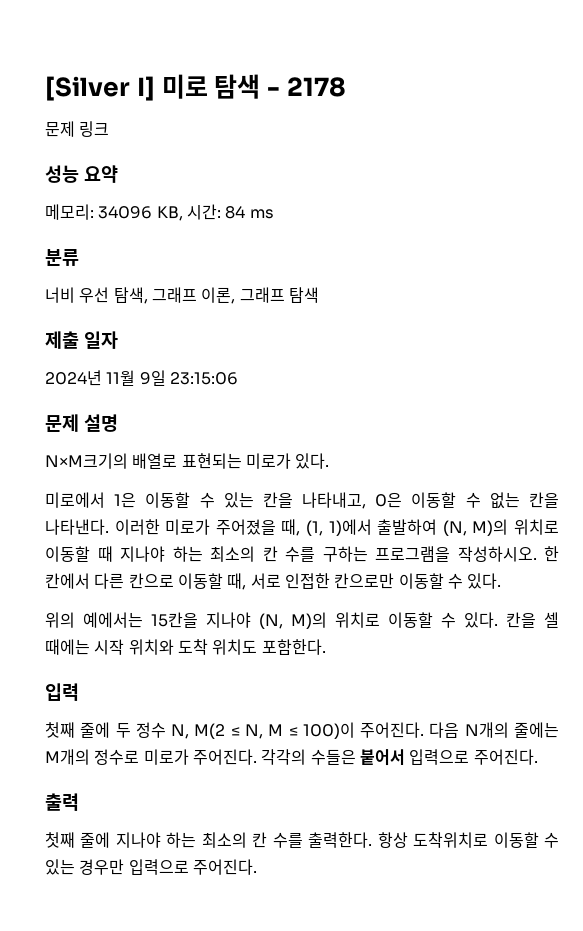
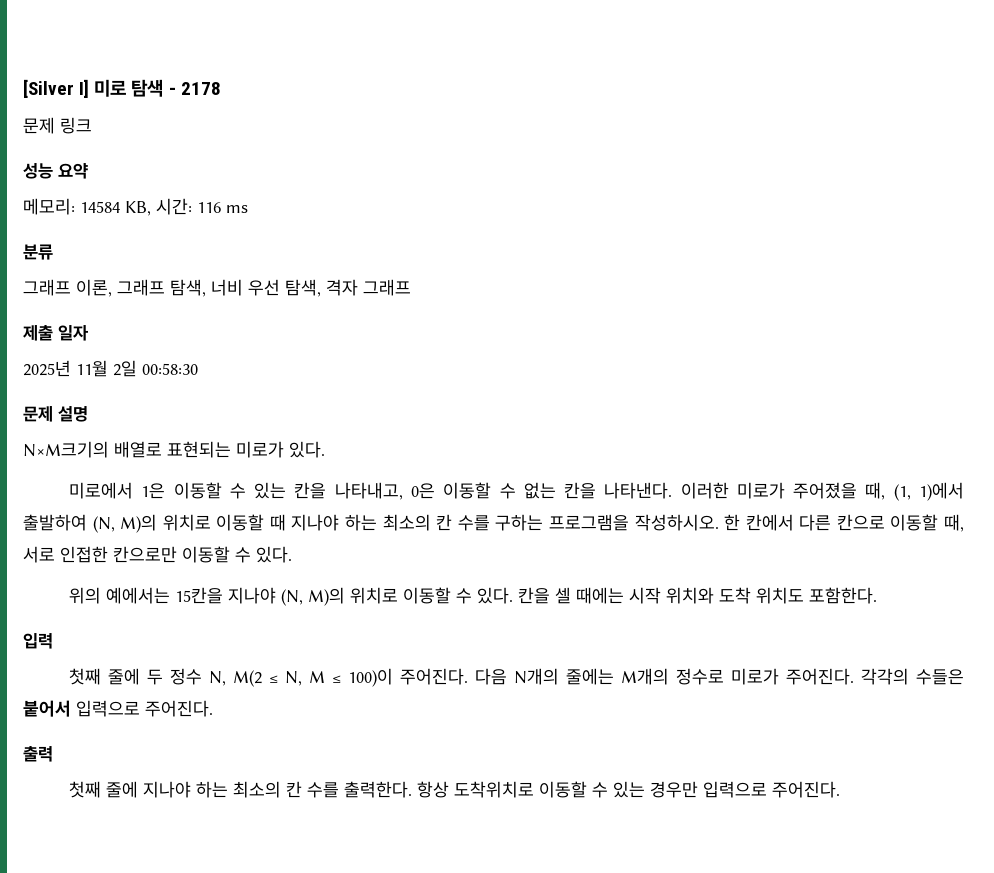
- 메모리: 34096 KB, 시간: 84 ms
+ 메모리: 14584 KB, 시간: 116 ms
- 너비 우선 탐색, 그래프 이론, 그래프 탐색
+ 그래프 이론, 그래프 탐색, 너비 우선 탐색, 격자 그래프
- 2024년 11월 9일 23:15:06
+ 2025년 11월 2일 00:58:30

